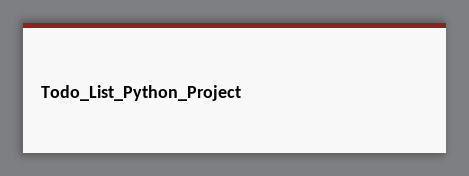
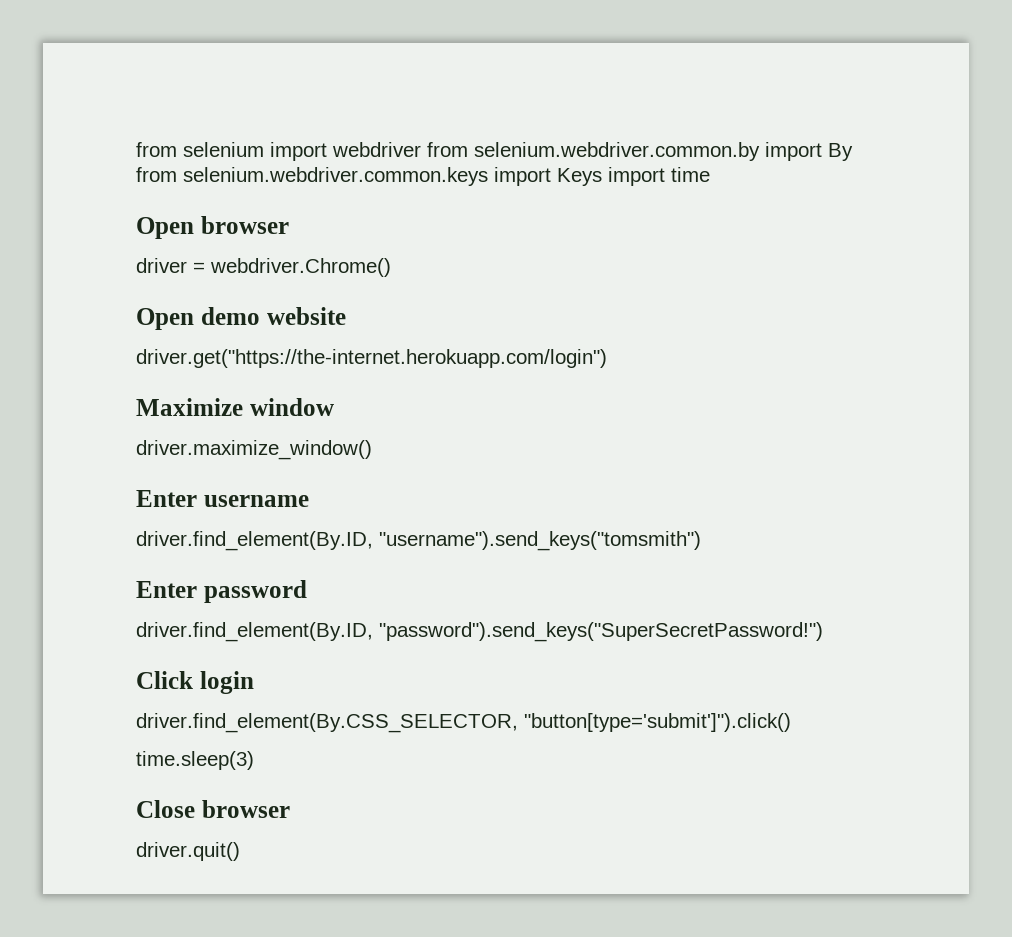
- Todo_List_Python_Project
+ from selenium import webdriver from selenium.webdriver.common.by import By from selenium.webdriver.common.keys import Keys import time
+ Open browser
+ driver = webdriver.Chrome()
+ Open demo website
+ driver.get("https://the-internet.herokuapp.com/login")
+ Maximize window
+ driver.maximize_window()
+ Enter username
+ driver.find_element(By.ID, "username").send_keys("tomsmith")
+ Enter password
+ driver.find_element(By.ID, "password").send_keys("SuperSecretPassword!")
+ Click login
+ driver.find_element(By.CSS_SELECTOR, "button[type='submit']").click()
+ time.sleep(3)
+ Close browser
+ driver.quit()

